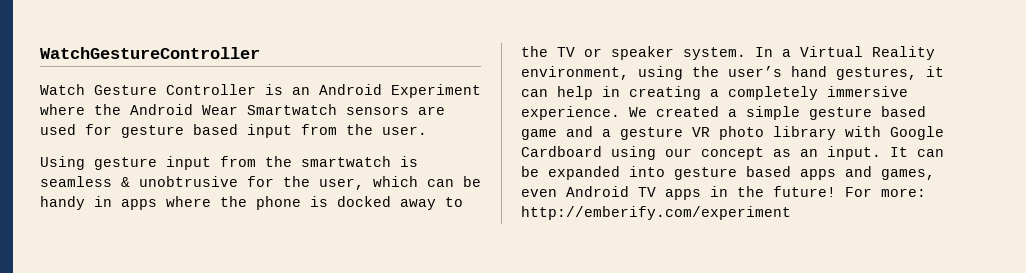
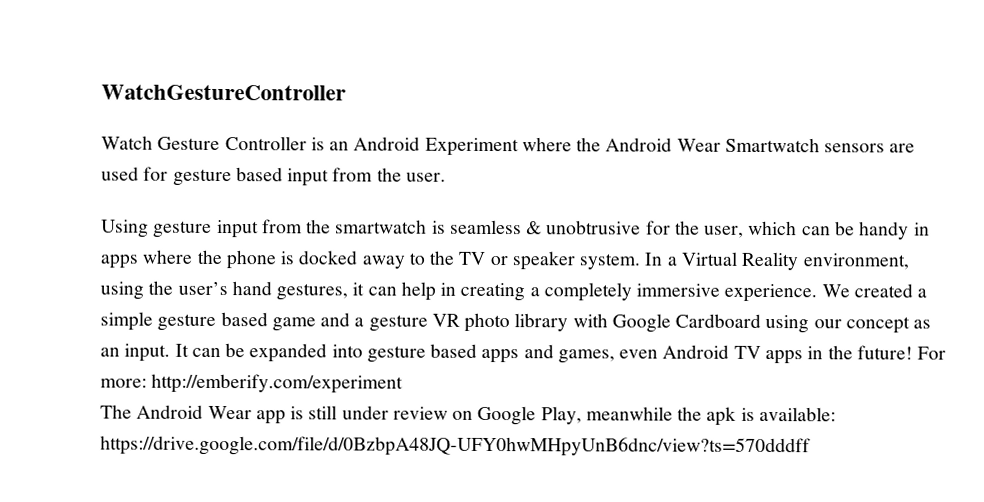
+ The Android Wear app is still under review on Google Play, meanwhile the apk is available: https://drive.google.com/file/d/0BzbpA48JQ-UFY0hwMHpyUnB6dnc/view?ts=570dddff

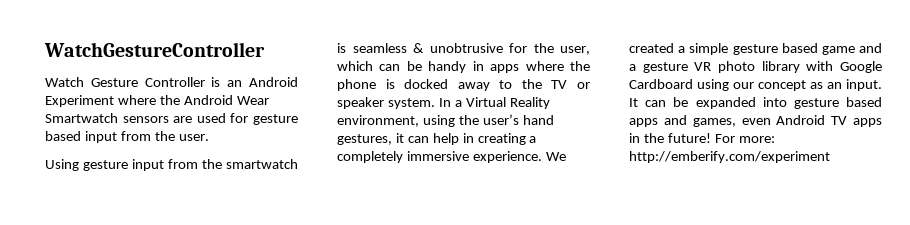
- The Android Wear app is still under review on Google Play, meanwhile the apk is available: https://drive.google.com/file/d/0BzbpA48JQ-UFY0hwMHpyUnB6dnc/view?ts=570dddff

